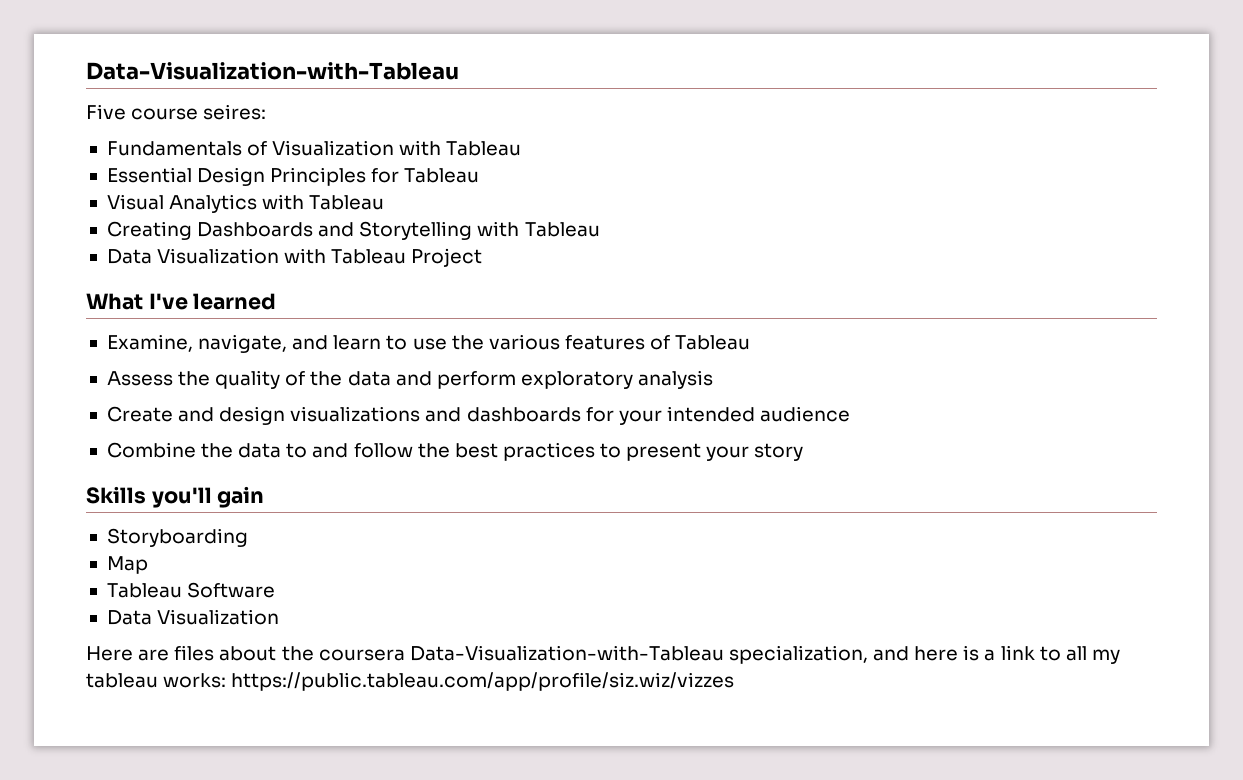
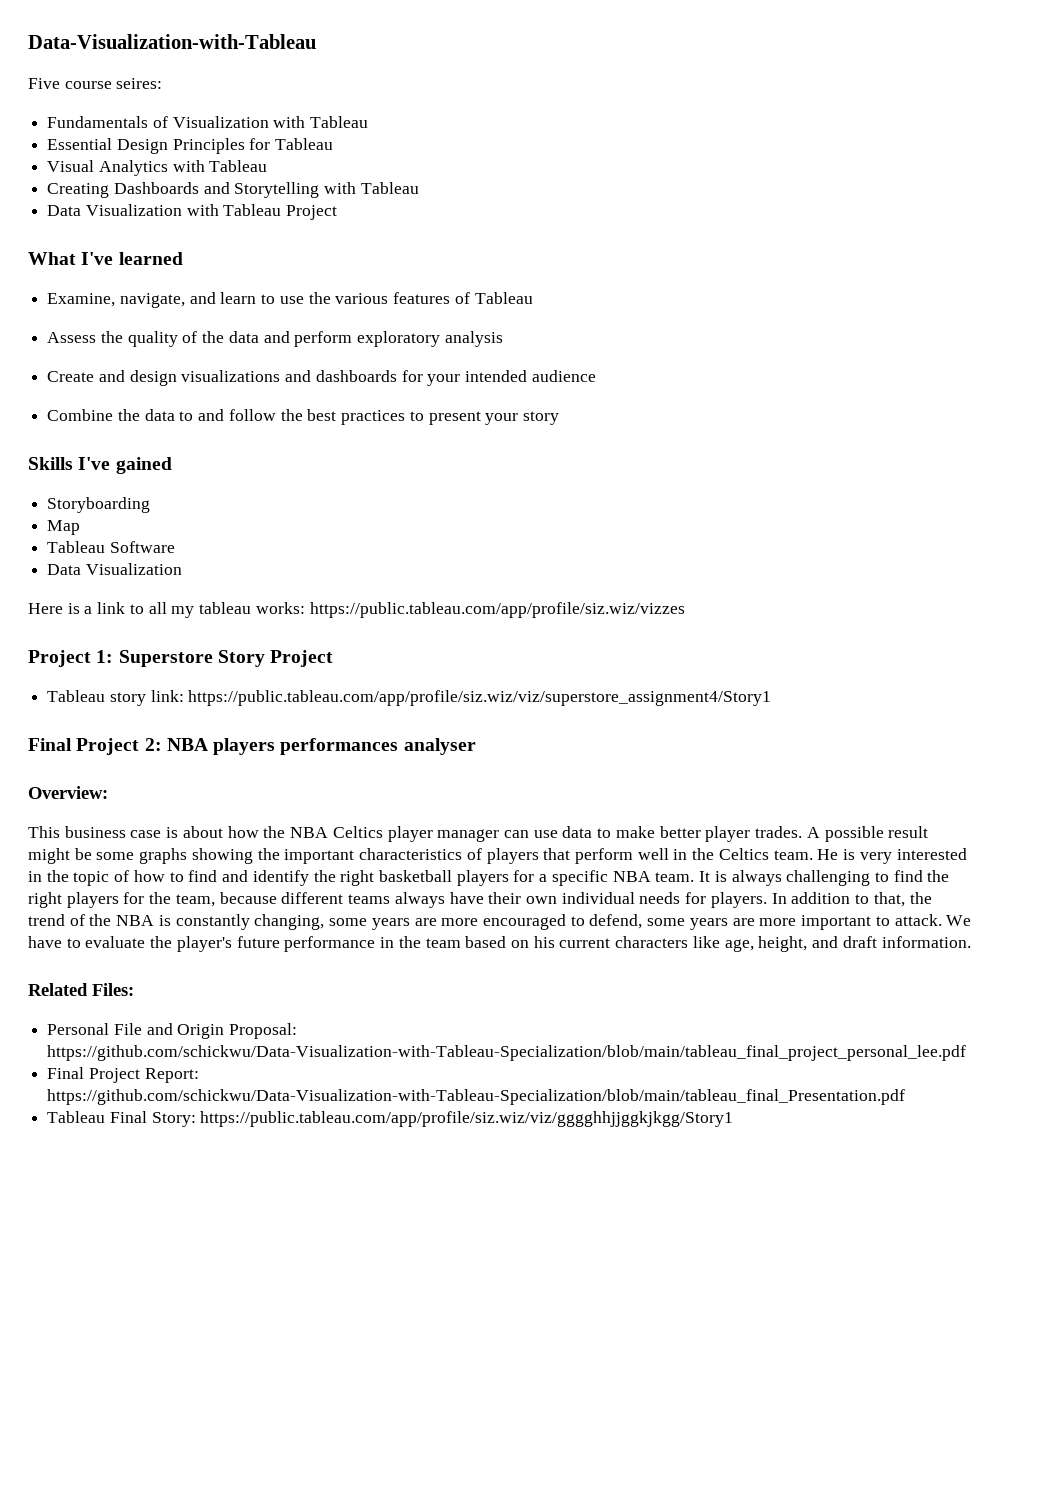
- Skills you'll gain
+ Skills I've gained
- Here are files about the coursera Data-Visualization-with-Tableau specialization, and here is a link to all my tableau works: https://public.tableau.com/app/profile/siz.wiz/vizzes
+ Here is a link to all my tableau works: https://public.tableau.com/app/profile/siz.wiz/vizzes
+ Project 1: Superstore Story Project
+ Tableau story link: https://public.tableau.com/app/profile/siz.wiz/viz/superstore_assignment4/Story1
+ Final Project 2: NBA players performances analyser
+ Overview:
+ This business case is about how the NBA Celtics player manager can use data to make better player trades. A possible result might be some graphs showing the important characteristics of players that perform well in the Celtics team. He is very interested in the topic of how to find and identify the right basketball players for a specific NBA team. It is always challenging to find the right players for the team, because different teams always have their own individual needs for players. In addition to that, the trend of the NBA is constantly changing, some years are more encouraged to defend, some years are more important to attack. We have to evaluate the player's future performance in the team based on his current characters like age, height, and draft information.
+ Related Files:
+ Personal File and Origin Proposal: https://github.com/schickwu/Data-Visualization-with-Tableau-Specialization/blob/main/tableau_final_project_personal_lee.pdf
+ Final Project Report: https://github.com/schickwu/Data-Visualization-with-Tableau-Specialization/blob/main/tableau_final_Presentation.pdf
+ Tableau Final Story: https://public.tableau.com/app/profile/siz.wiz/viz/gggghhjjggkjkgg/Story1

